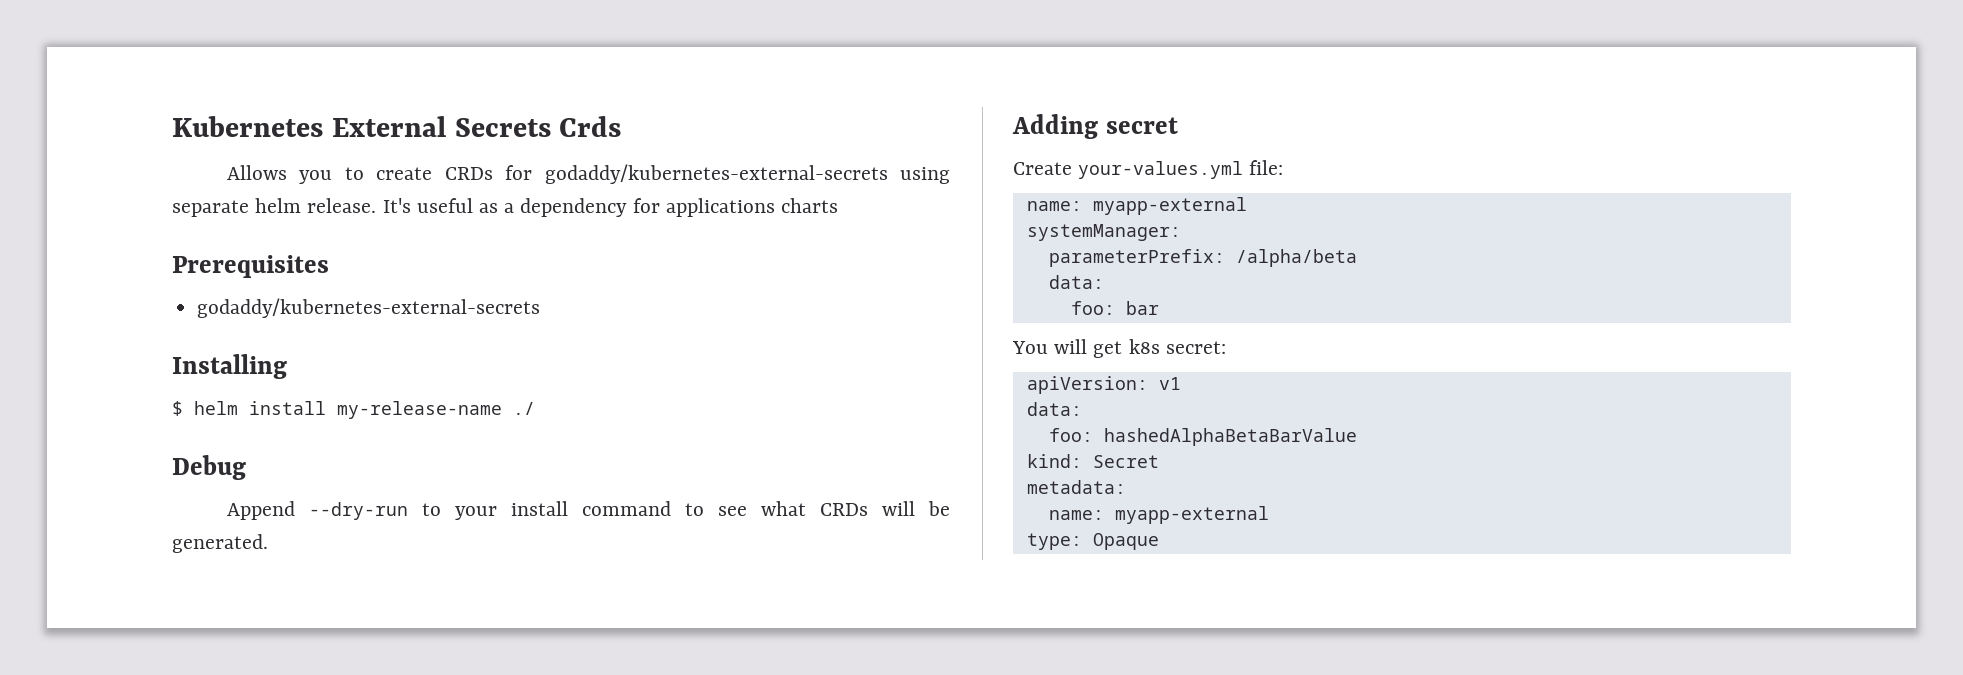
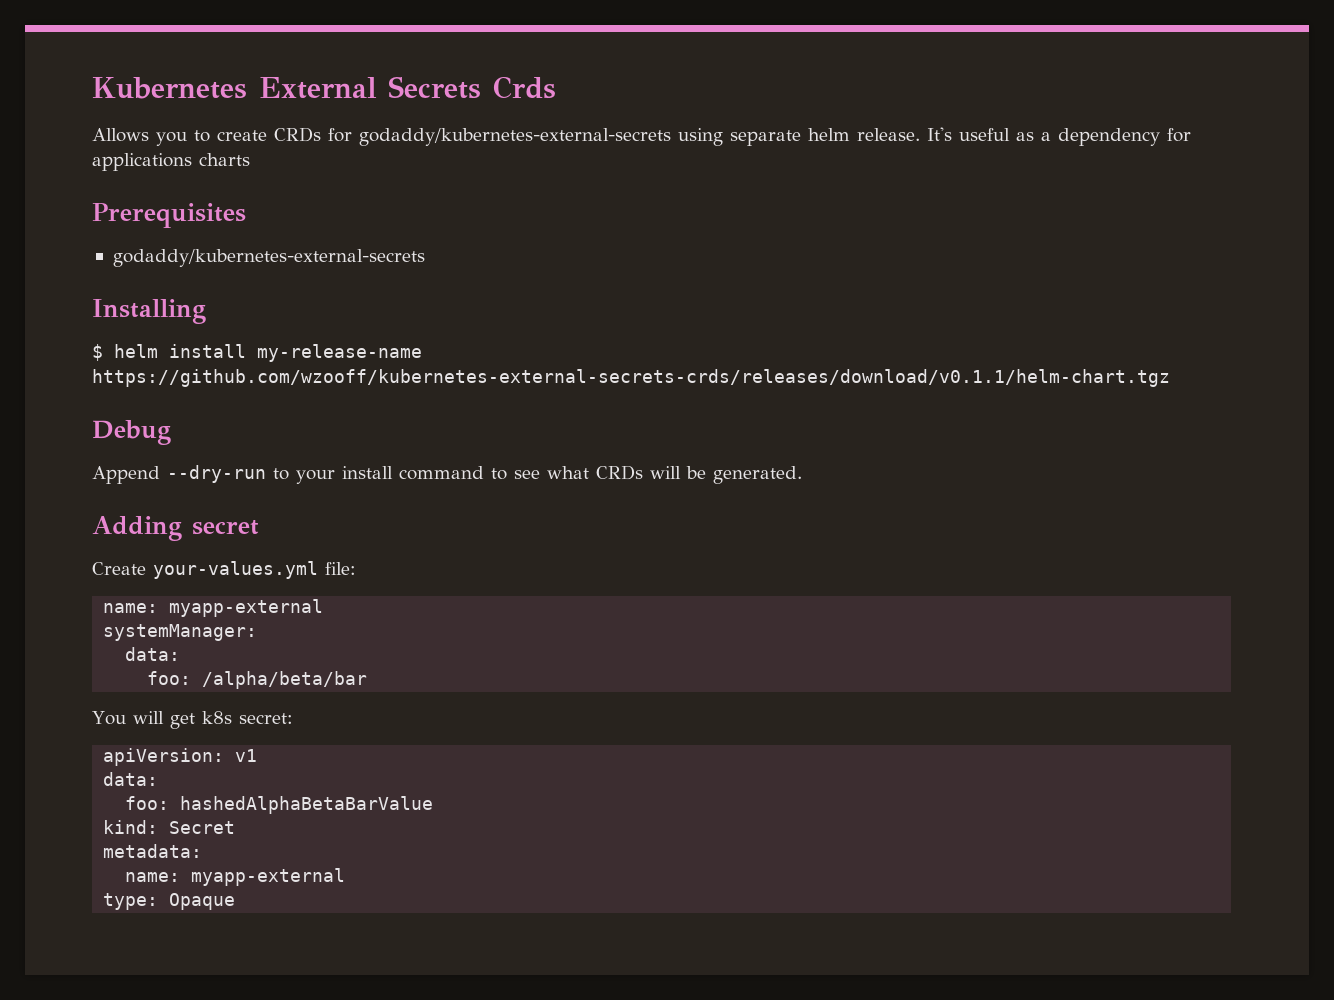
- $ helm install my-release-name ./
+ $ helm install my-release-name https://github.com/wzooff/kubernetes-external-secrets-crds/releases/download/v0.1.1/helm-chart.tgz
  systemManager:
- parameterPrefix: /alpha/beta
  data:
- foo: bar
+ foo: /alpha/beta/bar

